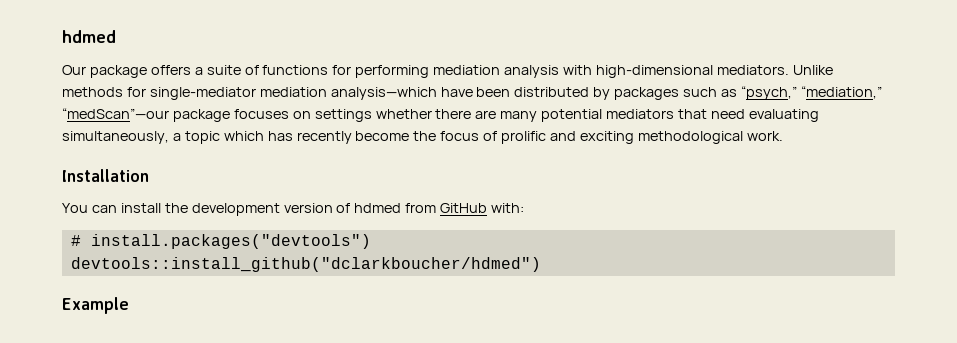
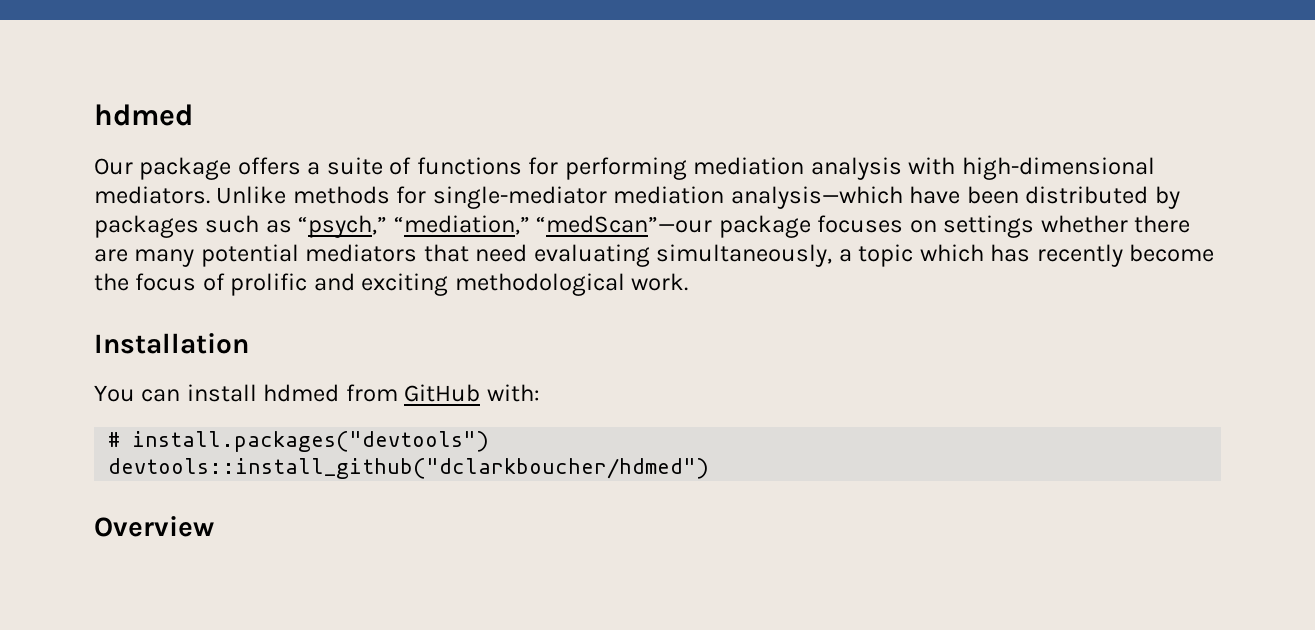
- You can install the development version of hdmed from GitHub with:
+ You can install hdmed from GitHub with:
- Example
+ Overview

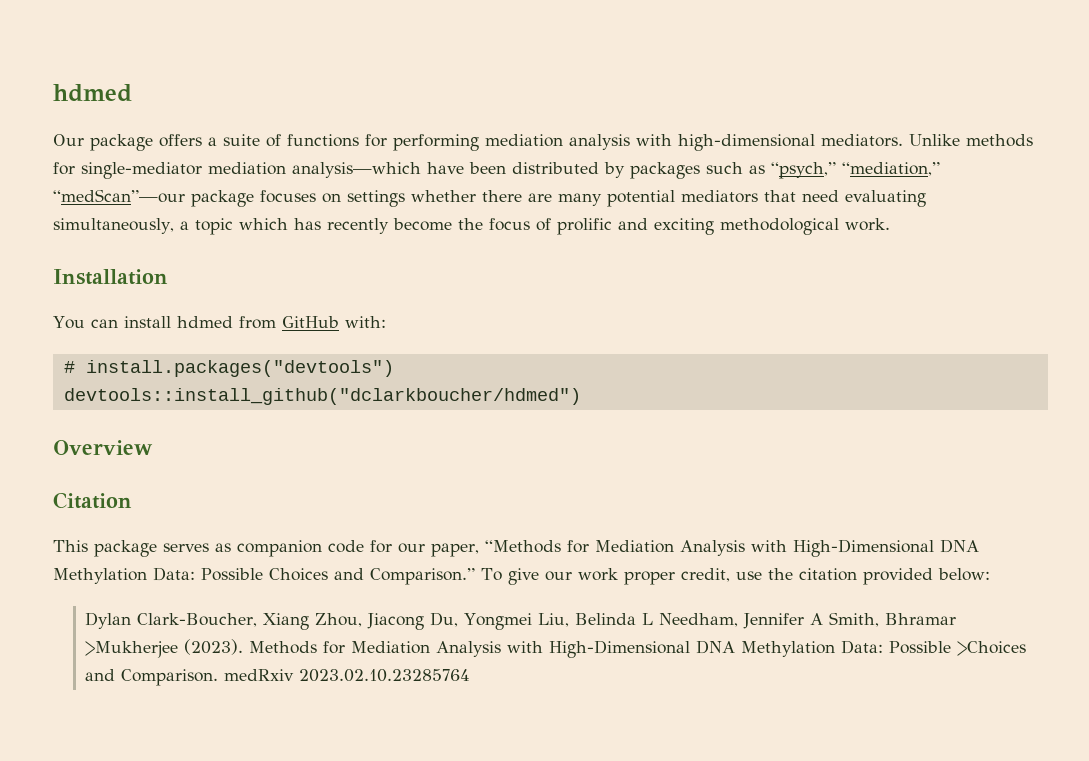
+ Citation
+ This package serves as companion code for our paper, “Methods for Mediation Analysis with High-Dimensional DNA Methylation Data: Possible Choices and Comparison.” To give our work proper credit, use the citation provided below:
+ Dylan Clark-Boucher, Xiang Zhou, Jiacong Du, Yongmei Liu, Belinda L Needham, Jennifer A Smith, Bhramar >Mukherjee (2023). Methods for Mediation Analysis with High-Dimensional DNA Methylation Data: Possible >Choices and Comparison. medRxiv 2023.02.10.23285764

